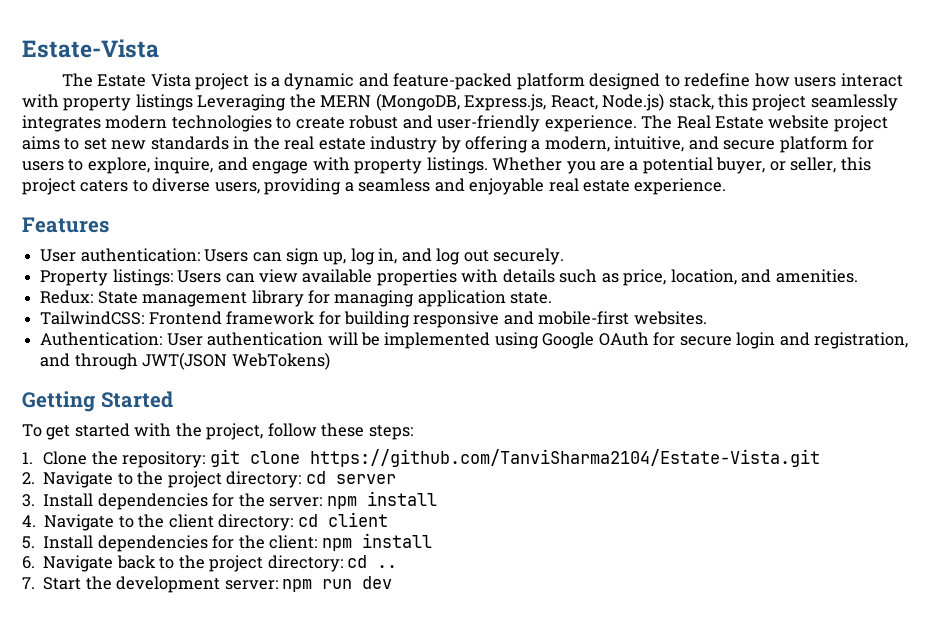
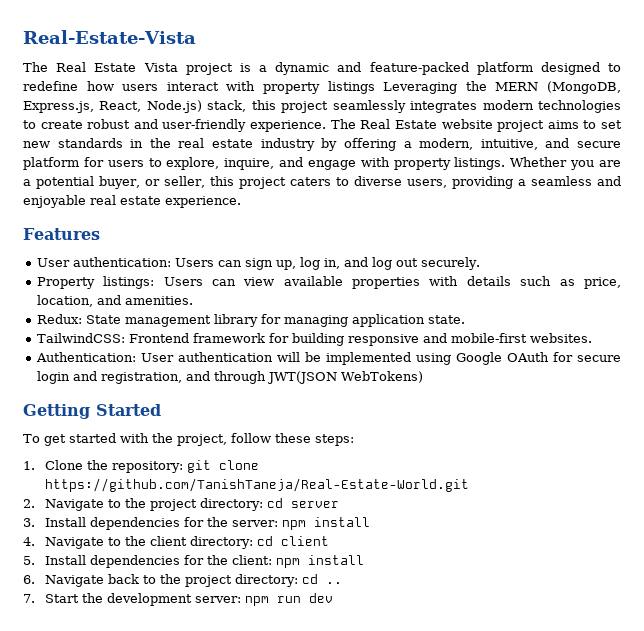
- Estate-Vista
- The Estate Vista project is a dynamic and feature-packed platform designed to redefine how users interact with property listings Leveraging the MERN (MongoDB, Express.js, React, Node.js) stack, this project seamlessly integrates modern technologies to create robust and user-friendly experience.
+ Real-Estate-Vista
+ The Real Estate Vista project is a dynamic and feature-packed platform designed to redefine how users interact with property listings Leveraging the MERN (MongoDB, Express.js, React, Node.js) stack, this project seamlessly integrates modern technologies to create robust and user-friendly experience.
- 1. Clone the repository: git clone https://github.com/TanviSharma2104/Estate-Vista.git
+ 1. Clone the repository: git clone https://github.com/TanishTaneja/Real-Estate-World.git

